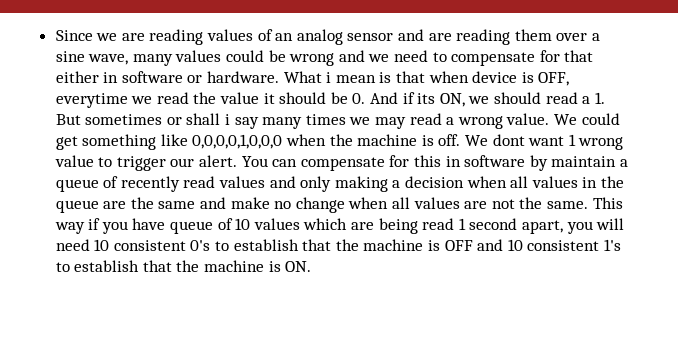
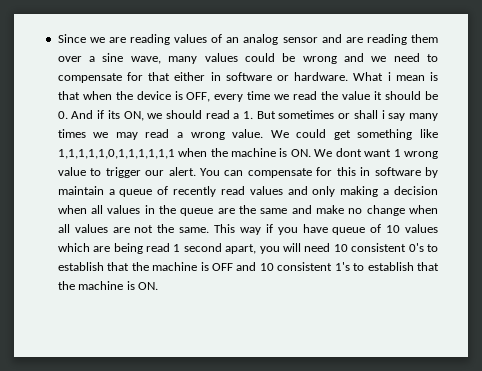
- What i mean is that when device is OFF, everytime we read the value it should be 0. And if its ON, we should read a 1. But sometimes or shall i say many times we may read a wrong value.
+ What i mean is that when the device is OFF, every time we read the value it should be 0. And if its ON, we should read a 1. But sometimes or shall i say many times we may read a wrong value.
- We could get something like 0,0,0,0,1,0,0,0 when the machine is off. We dont want 1 wrong value to trigger our alert.
+ We could get something like 1,1,1,1,1,0,1,1,1,1,1,1 when the machine is ON. We dont want 1 wrong value to trigger our alert.

